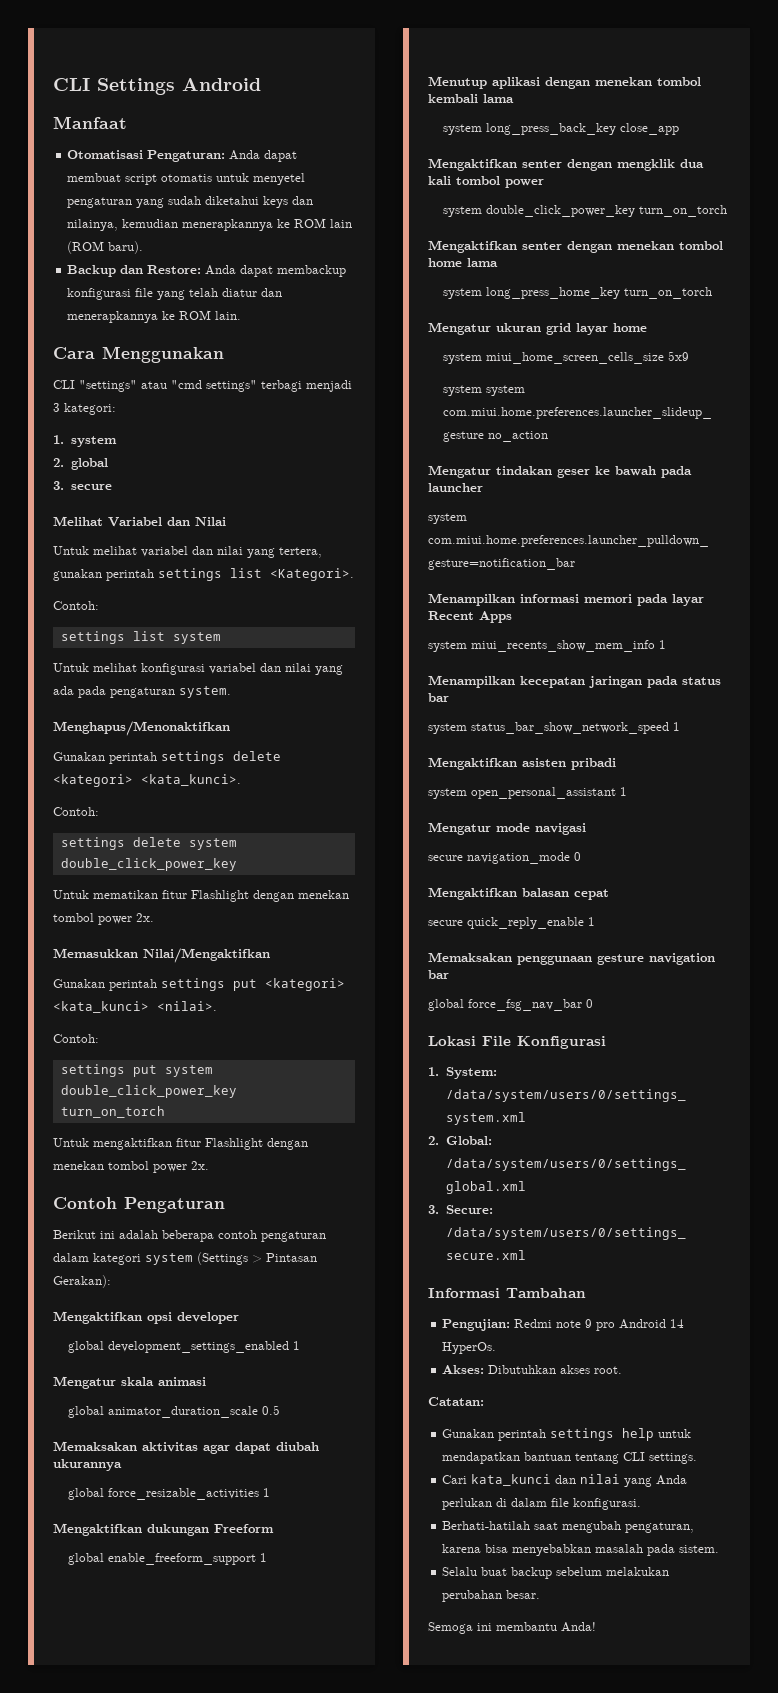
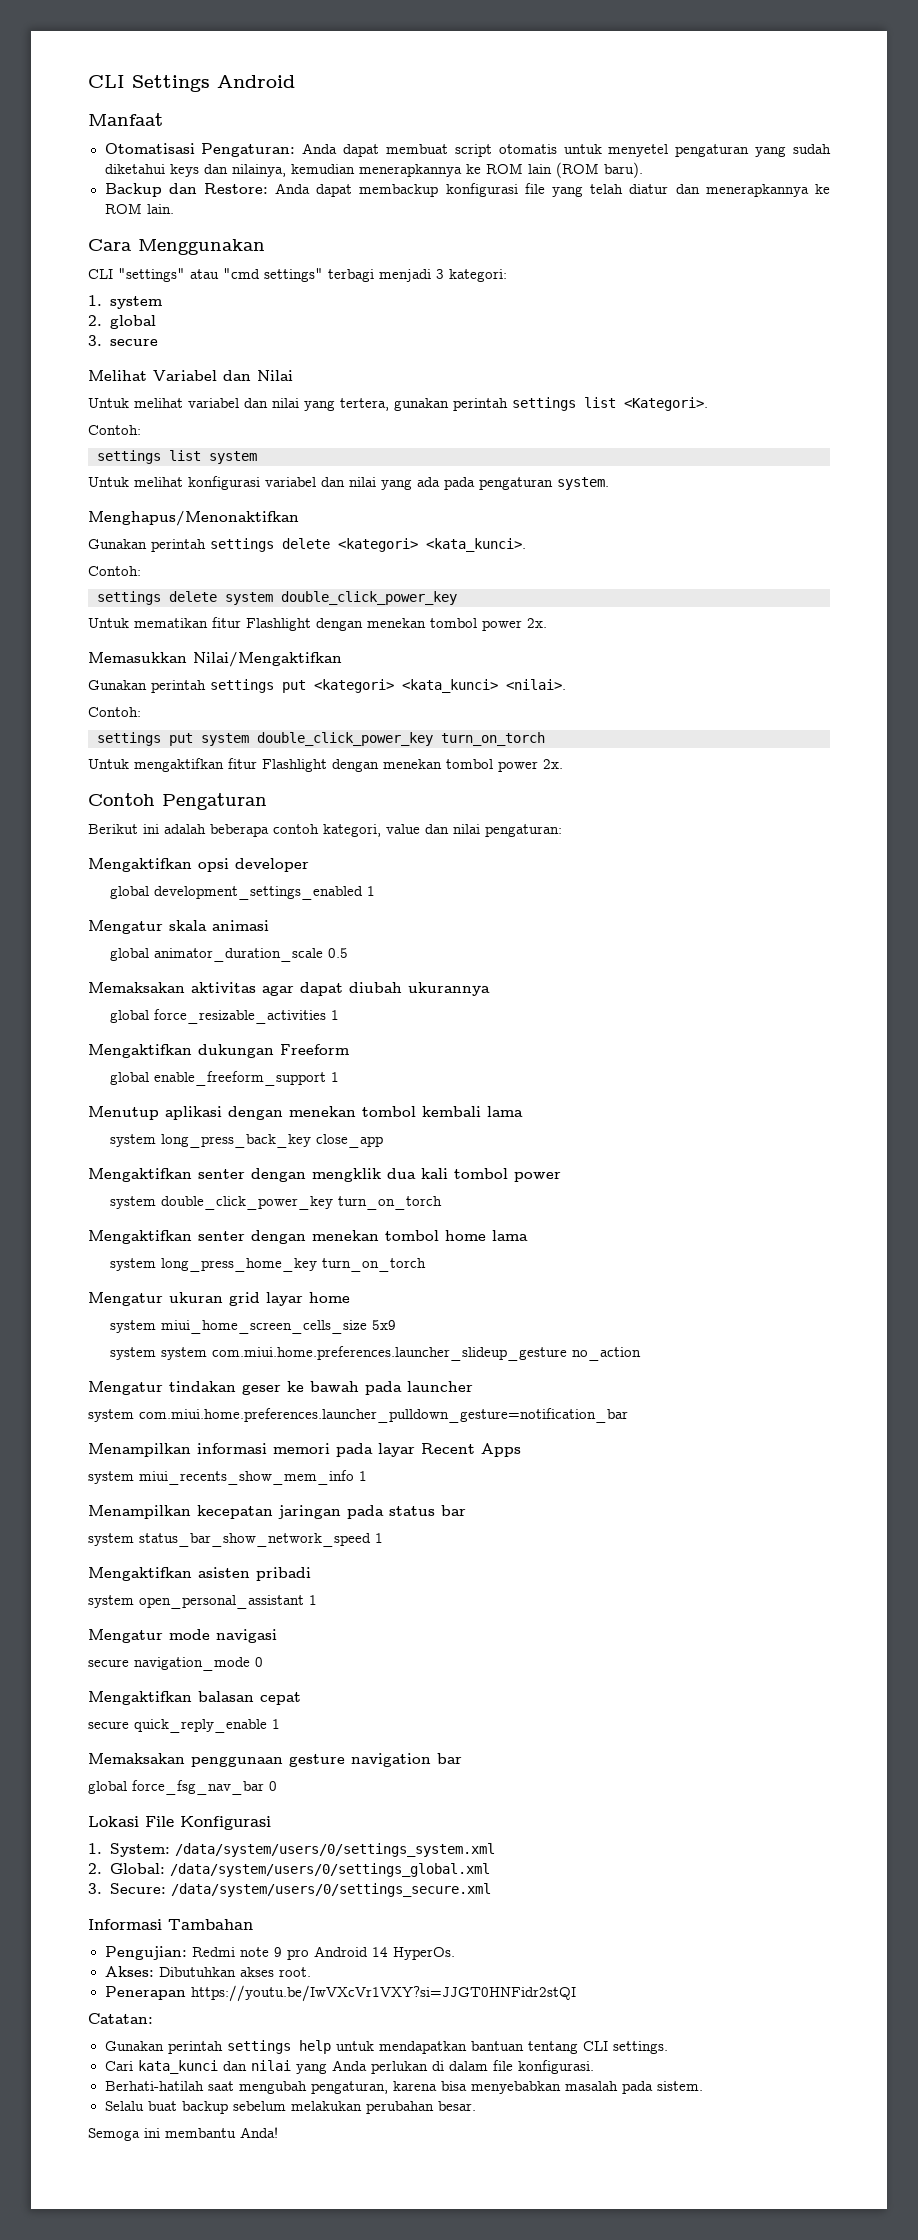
- Berikut ini adalah beberapa contoh pengaturan dalam kategori system (Settings > Pintasan Gerakan):
+ Berikut ini adalah beberapa contoh kategori, value dan nilai pengaturan:
+ Penerapan https://youtu.be/IwVXcVr1VXY?si=JJGT0HNFidr2stQI

